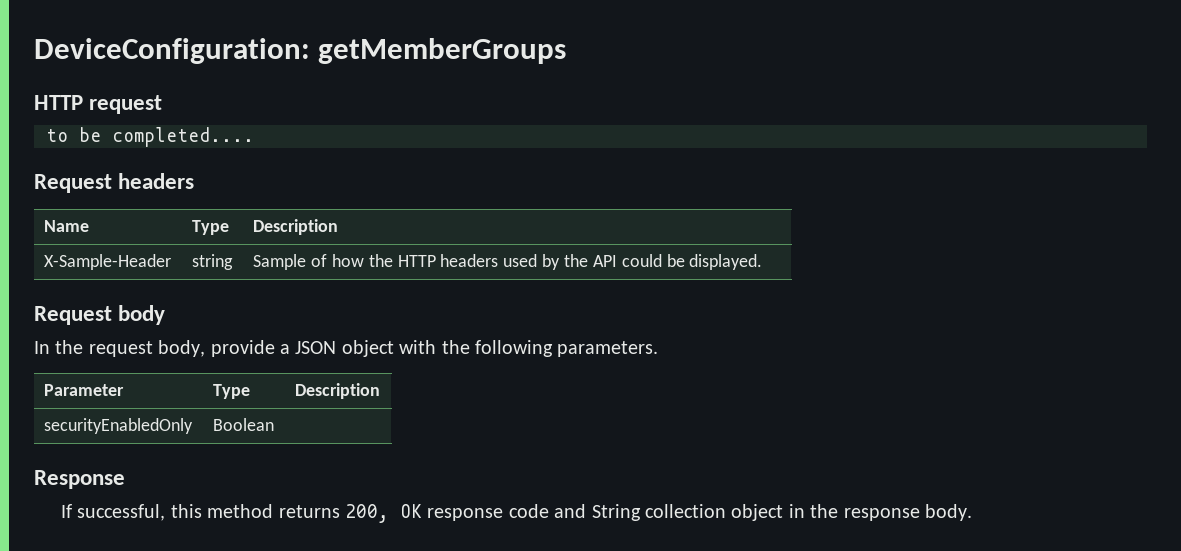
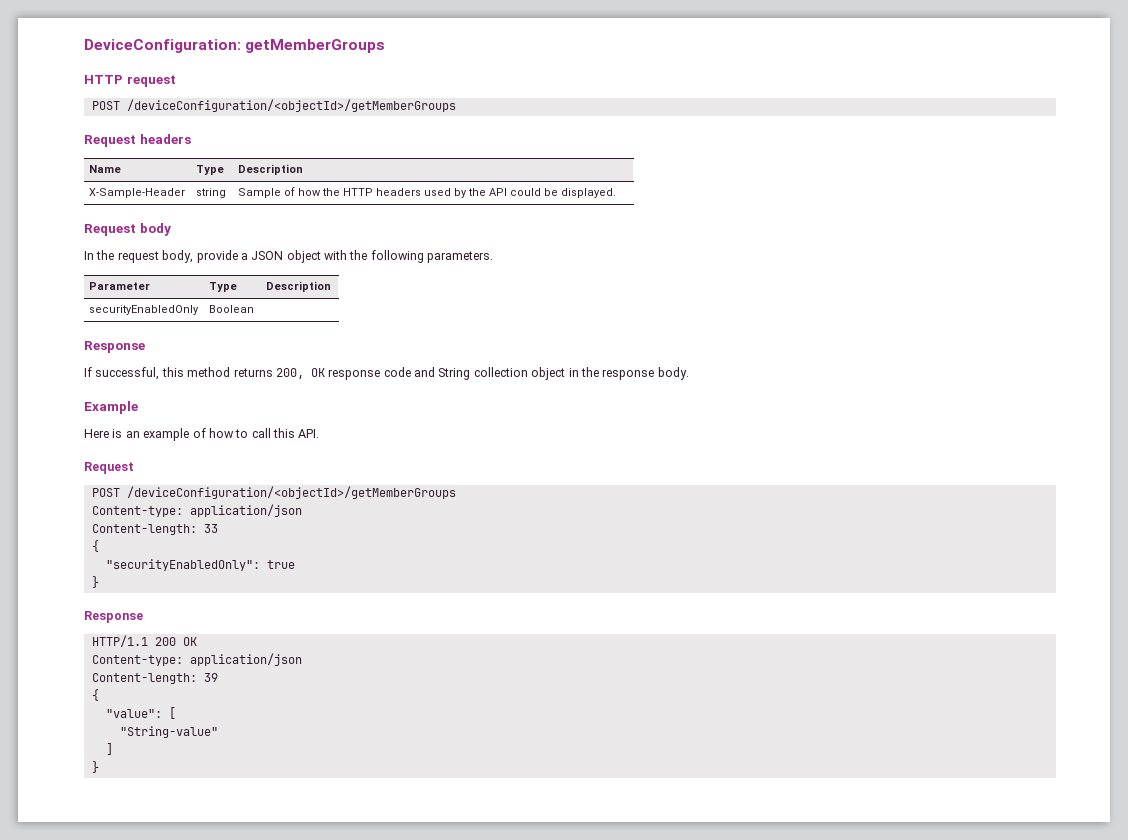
  HTTP request
- to be completed....
+ POST /deviceConfiguration/<objectId>/getMemberGroups
+ Example
+ Here is an example of how to call this API.
+ Request
+ POST /deviceConfiguration/<objectId>/getMemberGroups
+ Content-type: application/json
+ Content-length: 33
+ {
+ "securityEnabledOnly": true
+ }
+ Response
+ HTTP/1.1 200 OK
+ Content-type: application/json
+ Content-length: 39
+ {
+ "value": [
+ "String-value"
+ ]
+ }

